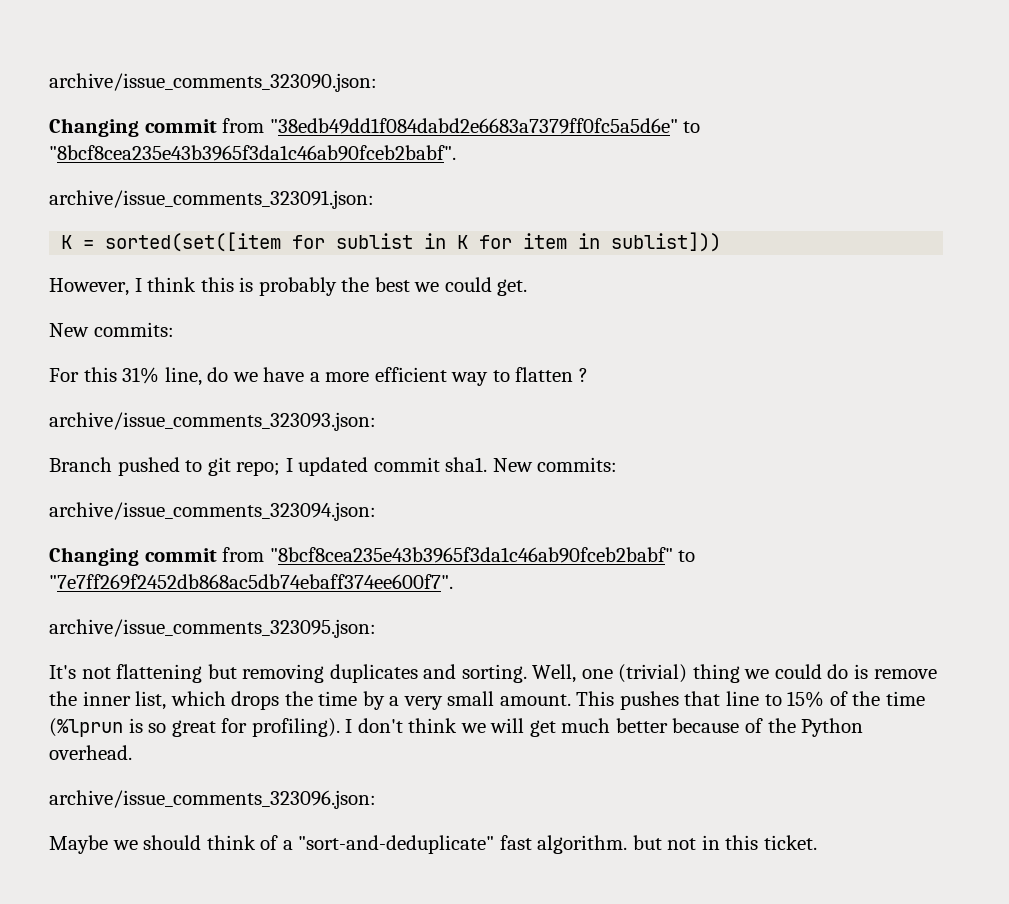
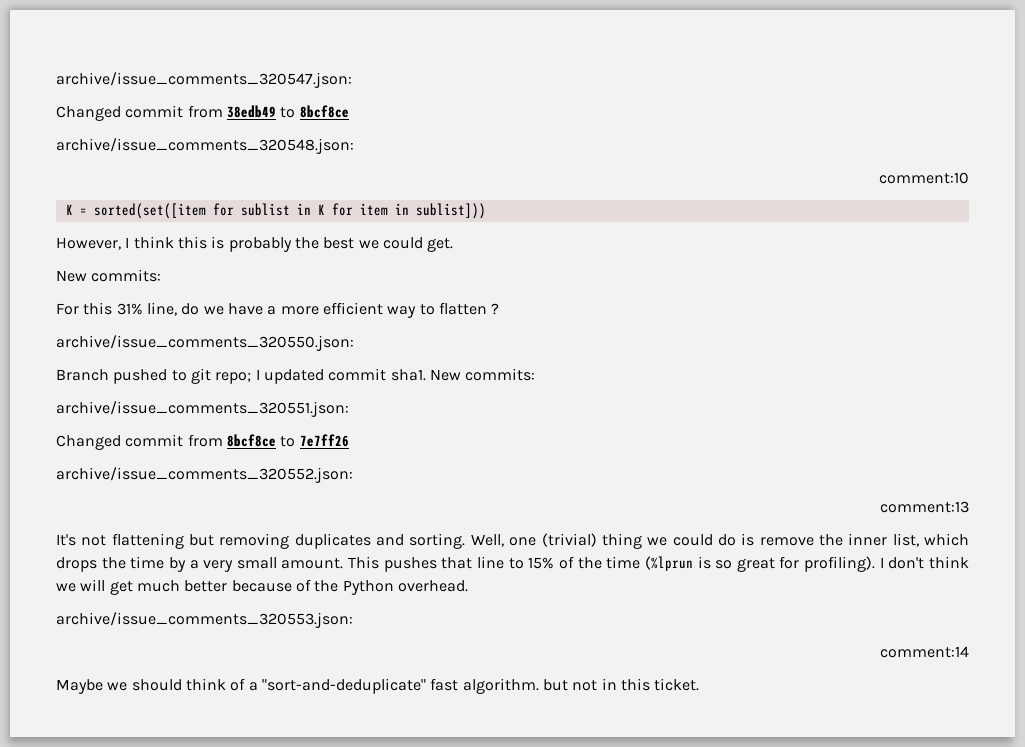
- archive/issue_comments_323090.json:
- Changing commit from "38edb49dd1f084dabd2e6683a7379ff0fc5a5d6e" to "8bcf8cea235e43b3965f3da1c46ab90fceb2babf".
- archive/issue_comments_323091.json:
+ archive/issue_comments_320547.json:
+ Changed commit from 38edb49 to 8bcf8ce
+ archive/issue_comments_320548.json:
+ comment:10
- archive/issue_comments_323093.json:
+ archive/issue_comments_320550.json:
- archive/issue_comments_323094.json:
- Changing commit from "8bcf8cea235e43b3965f3da1c46ab90fceb2babf" to "7e7ff269f2452db868ac5db74ebaff374ee600f7".
- archive/issue_comments_323095.json:
+ archive/issue_comments_320551.json:
+ Changed commit from 8bcf8ce to 7e7ff26
+ archive/issue_comments_320552.json:
+ comment:13
- archive/issue_comments_323096.json:
+ archive/issue_comments_320553.json:
+ comment:14

